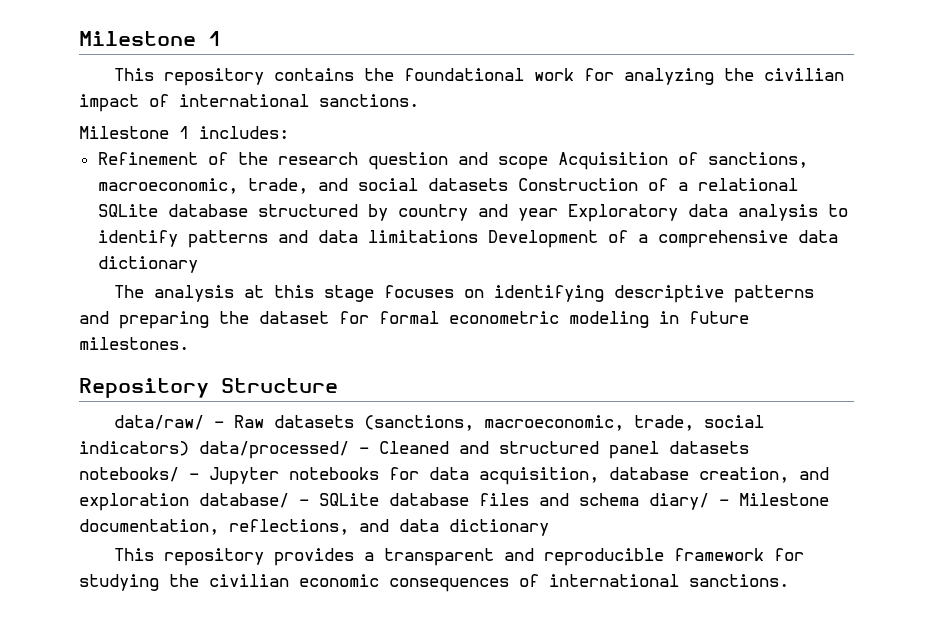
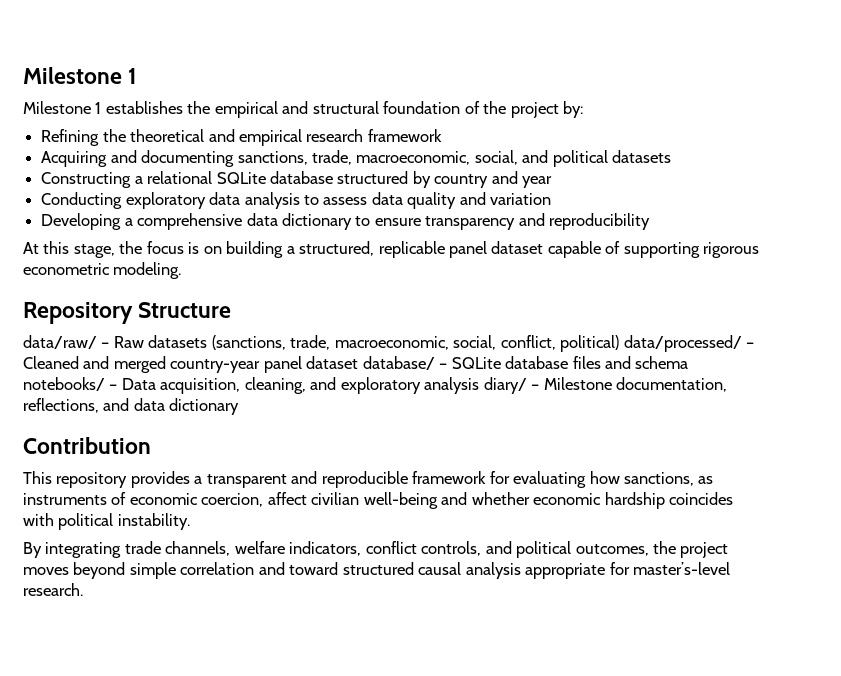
- This repository contains the foundational work for analyzing the civilian impact of international sanctions.
- Milestone 1 includes:
- Refinement of the research question and scope Acquisition of sanctions, macroeconomic, trade, and social datasets Construction of a relational SQLite database structured by country and year Exploratory data analysis to identify patterns and data limitations Development of a comprehensive data dictionary
- The analysis at this stage focuses on identifying descriptive patterns and preparing the dataset for formal econometric modeling in future milestones.
+ Milestone 1 establishes the empirical and structural foundation of the project by:
+ Refining the theoretical and empirical research framework
+ Acquiring and documenting sanctions, trade, macroeconomic, social, and political datasets
+ Constructing a relational SQLite database structured by country and year
+ Conducting exploratory data analysis to assess data quality and variation
+ Developing a comprehensive data dictionary to ensure transparency and reproducibility
+ At this stage, the focus is on building a structured, replicable panel dataset capable of supporting rigorous econometric modeling.
- data/raw/ – Raw datasets (sanctions, macroeconomic, trade, social indicators) data/processed/ – Cleaned and structured panel datasets notebooks/ – Jupyter notebooks for data acquisition, database creation, and exploration database/ – SQLite database files and schema diary/ – Milestone documentation, reflections, and data dictionary
+ data/raw/ – Raw datasets (sanctions, trade, macroeconomic, social, conflict, political) data/processed/ – Cleaned and merged country-year panel dataset database/ – SQLite database files and schema notebooks/ – Data acquisition, cleaning, and exploratory analysis diary/ – Milestone documentation, reflections, and data dictionary
+ Contribution
- This repository provides a transparent and reproducible framework for studying the civilian economic consequences of international sanctions.
+ This repository provides a transparent and reproducible framework for evaluating how sanctions, as instruments of economic coercion, affect civilian well-being and whether economic hardship coincides with political instability.
+ By integrating trade channels, welfare indicators, conflict controls, and political outcomes, the project moves beyond simple correlation and toward structured causal analysis appropriate for master’s-level research.

